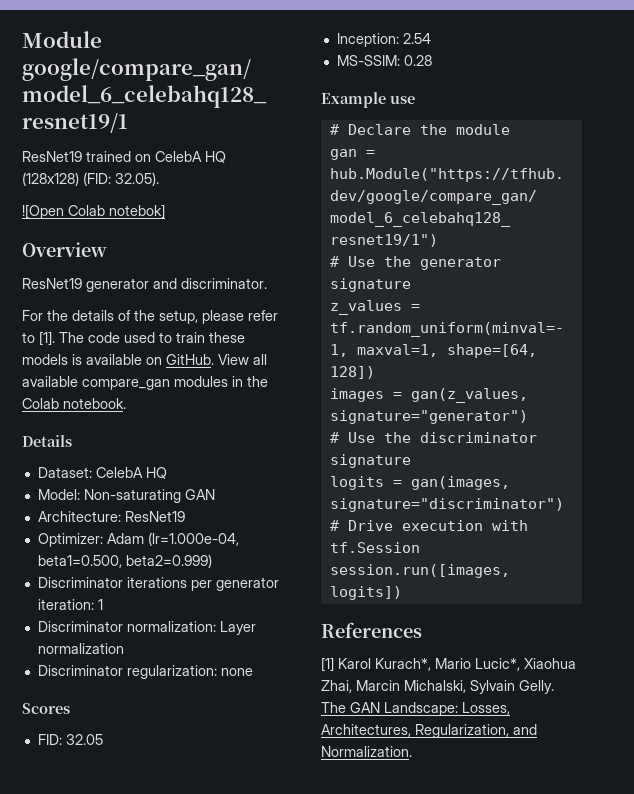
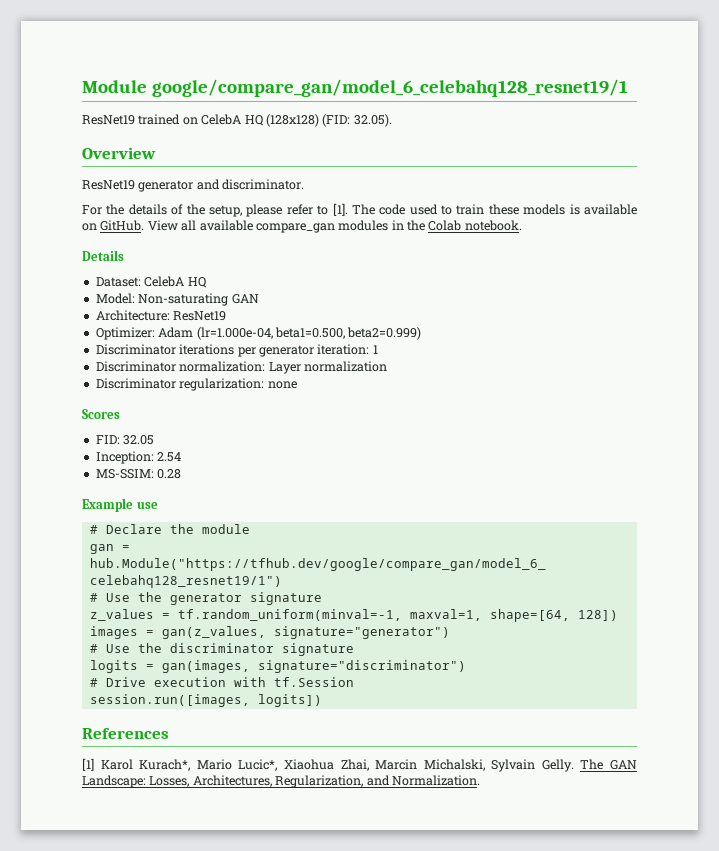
- ![Open Colab notebok]

